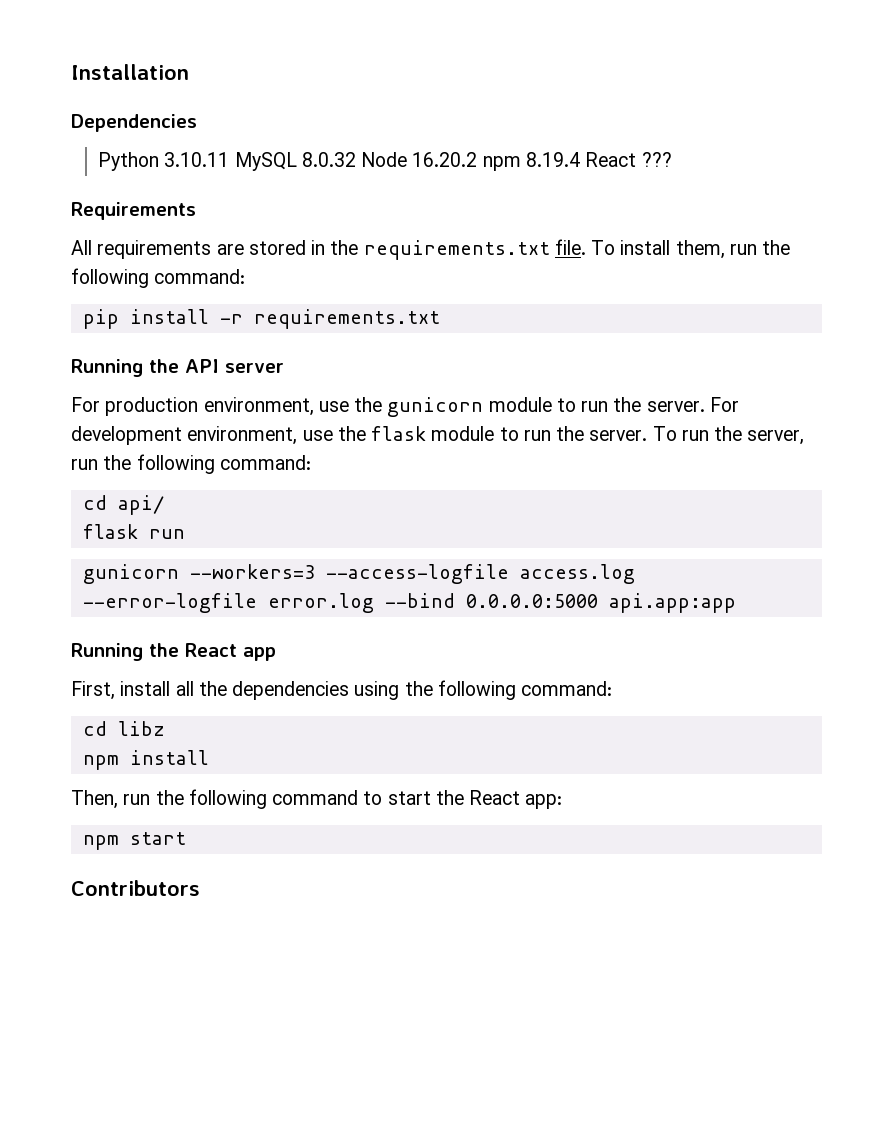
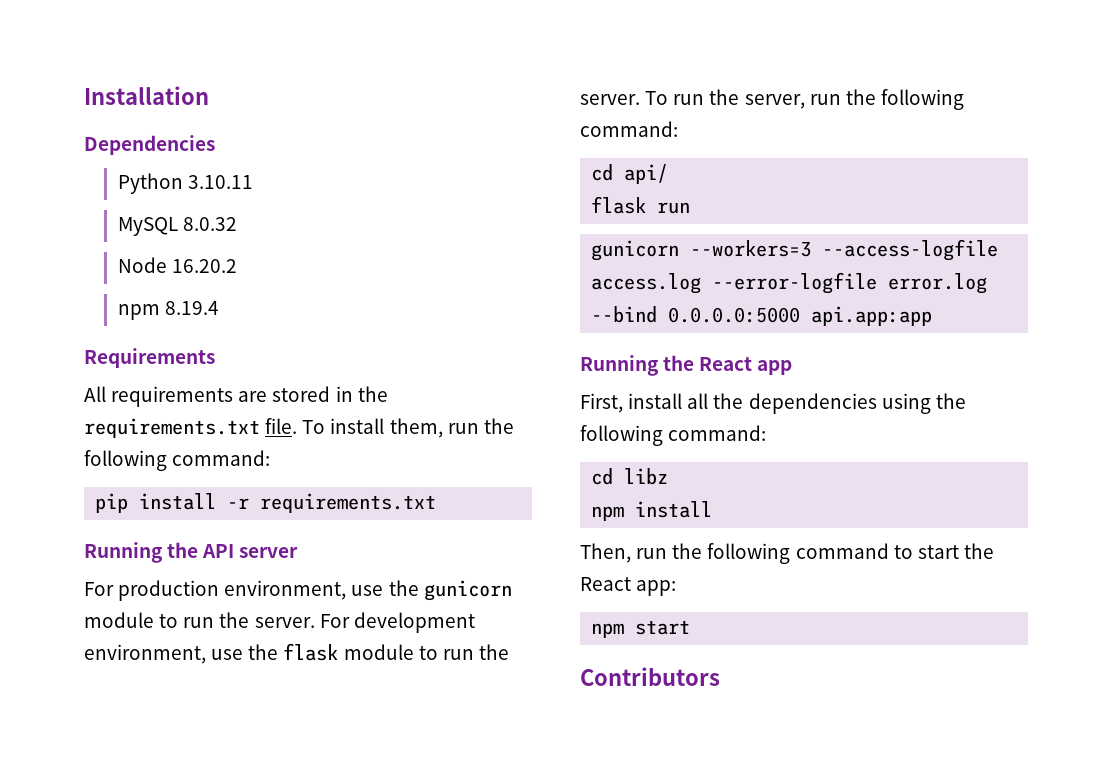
- Python 3.10.11 MySQL 8.0.32 Node 16.20.2 npm 8.19.4 React ???
+ Python 3.10.11
+ MySQL 8.0.32
+ Node 16.20.2
+ npm 8.19.4

